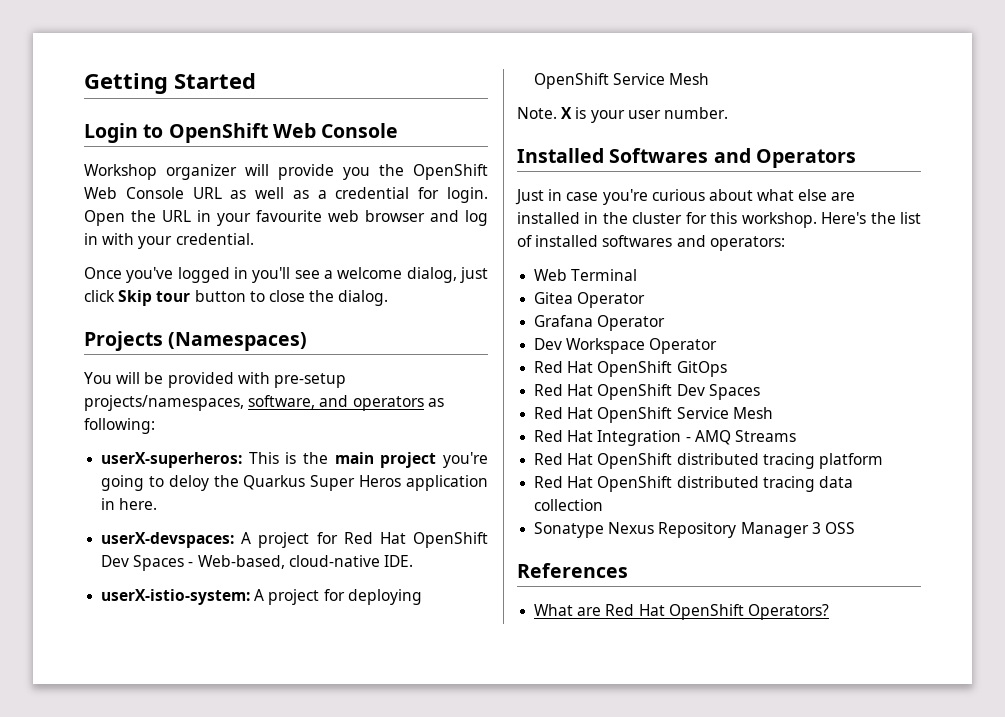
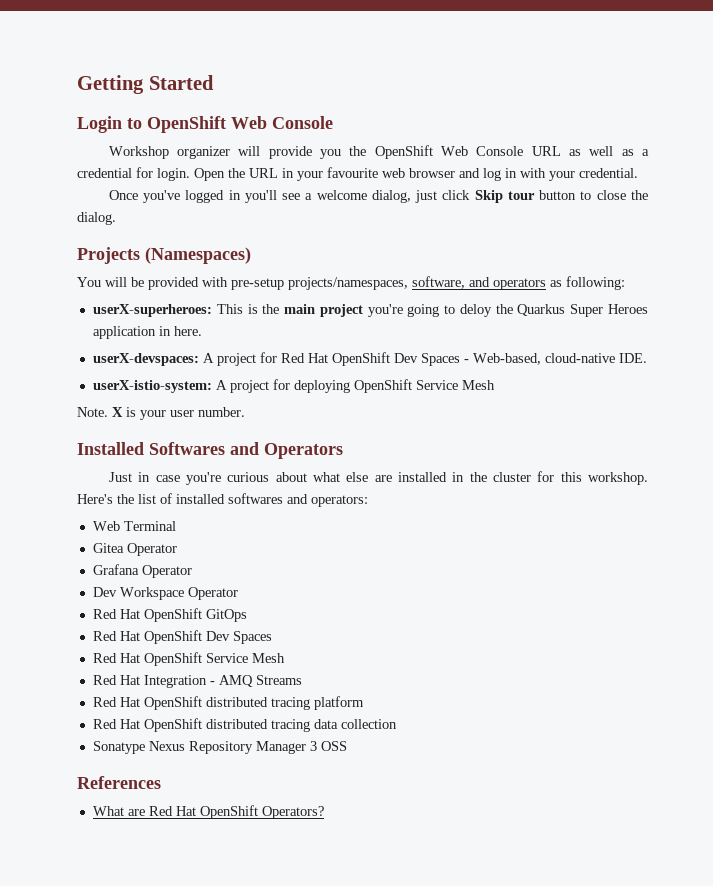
- userX-superheros: This is the main project you're going to deloy the Quarkus Super Heros application in here.
+ userX-superheroes: This is the main project you're going to deloy the Quarkus Super Heroes application in here.

